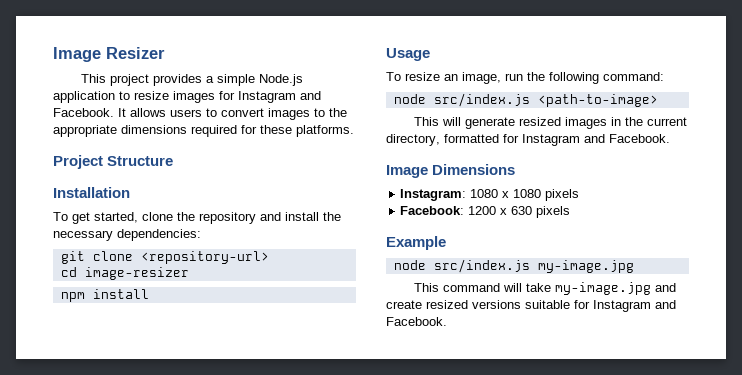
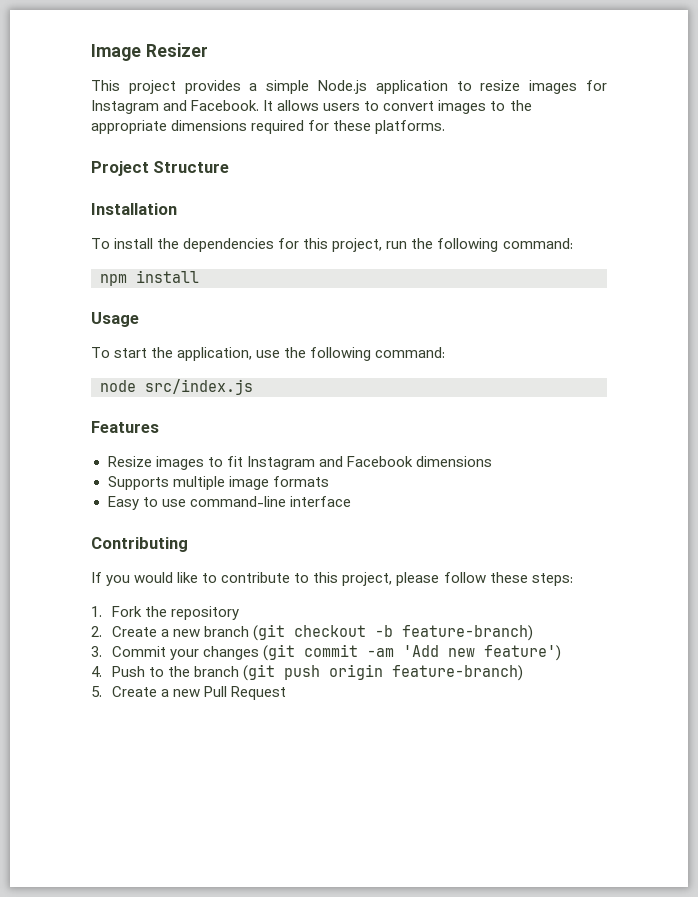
- To get started, clone the repository and install the necessary dependencies:
- git clone <repository-url>
- cd image-resizer
+ To install the dependencies for this project, run the following command:
- To resize an image, run the following command:
+ To start the application, use the following command:
- node src/index.js <path-to-image>
- This will generate resized images in the current directory, formatted for Instagram and Facebook.
- Image Dimensions
- Instagram: 1080 x 1080 pixels
- Facebook: 1200 x 630 pixels
- Example
- node src/index.js my-image.jpg
- This command will take my-image.jpg and create resized versions suitable for Instagram and Facebook.
+ node src/index.js
+ Features
+ Resize images to fit Instagram and Facebook dimensions
+ Supports multiple image formats
+ Easy to use command-line interface
+ Contributing
+ If you would like to contribute to this project, please follow these steps:
+ 1. Fork the repository
+ 2. Create a new branch (git checkout -b feature-branch)
+ 3. Commit your changes (git commit -am 'Add new feature')
+ 4. Push to the branch (git push origin feature-branch)
+ 5. Create a new Pull Request

